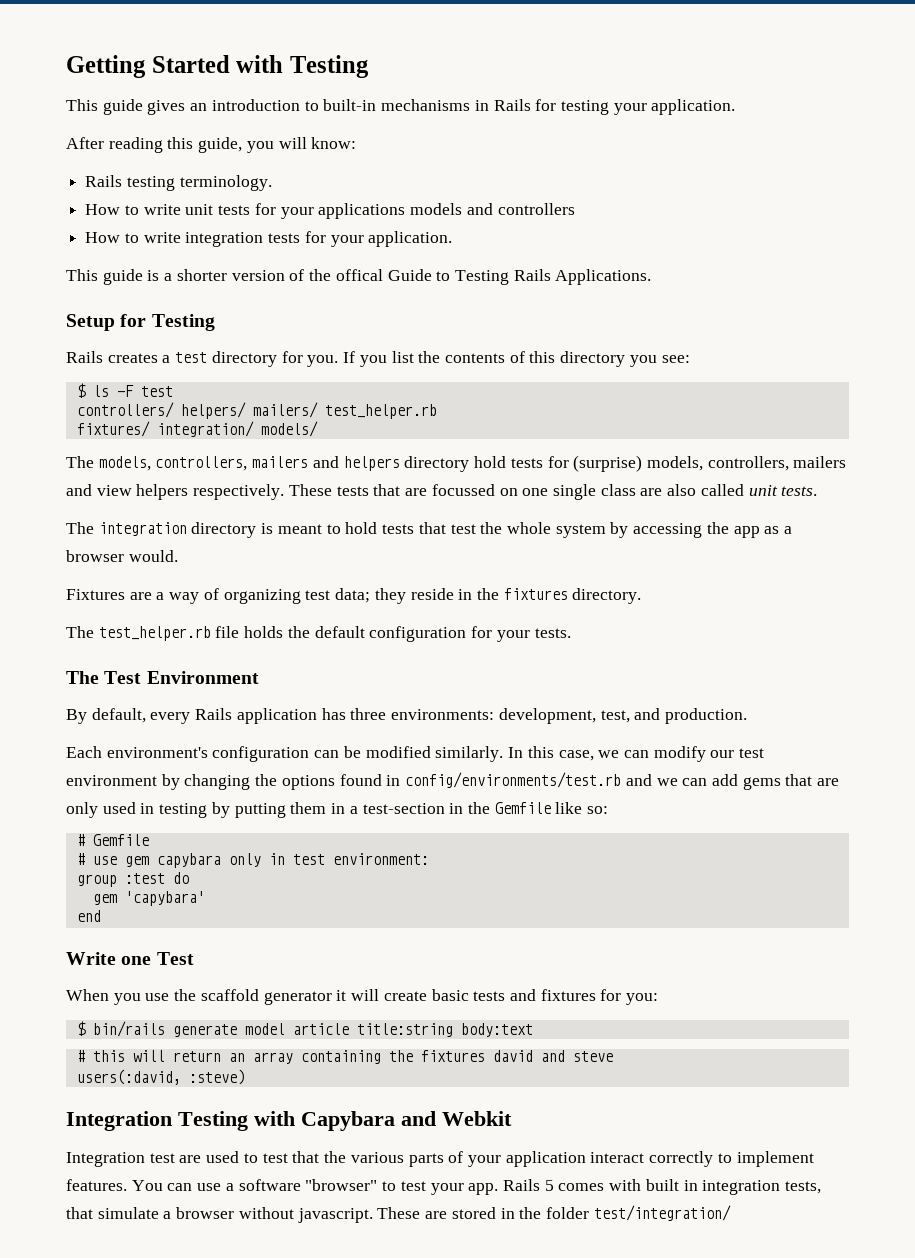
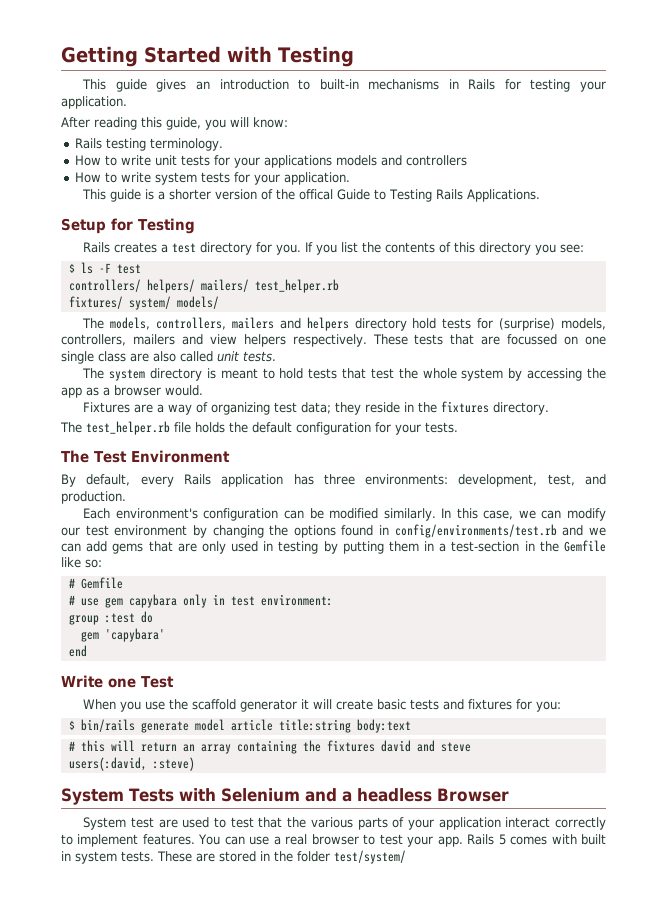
- How to write integration tests for your application.
+ How to write system tests for your application.
- fixtures/ integration/ models/
+ fixtures/ system/ models/
- The integration directory is meant to hold tests that test the whole system by accessing the app as a browser would.
+ The system directory is meant to hold tests that test the whole system by accessing the app as a browser would.
- Integration Testing with Capybara and Webkit
- Integration test are used to test that the various parts of your application interact correctly to implement features.
+ System Tests with Selenium and a headless Browser
+ System test are used to test that the various parts of your application interact correctly to implement features.
- You can use a software "browser" to test your app.
+ You can use a real browser to test your app.
- Rails 5 comes with built in integration tests, that simulate a browser without javascript.
+ Rails 5 comes with built in system tests.
- These are stored in the folder test/integration/
+ These are stored in the folder test/system/

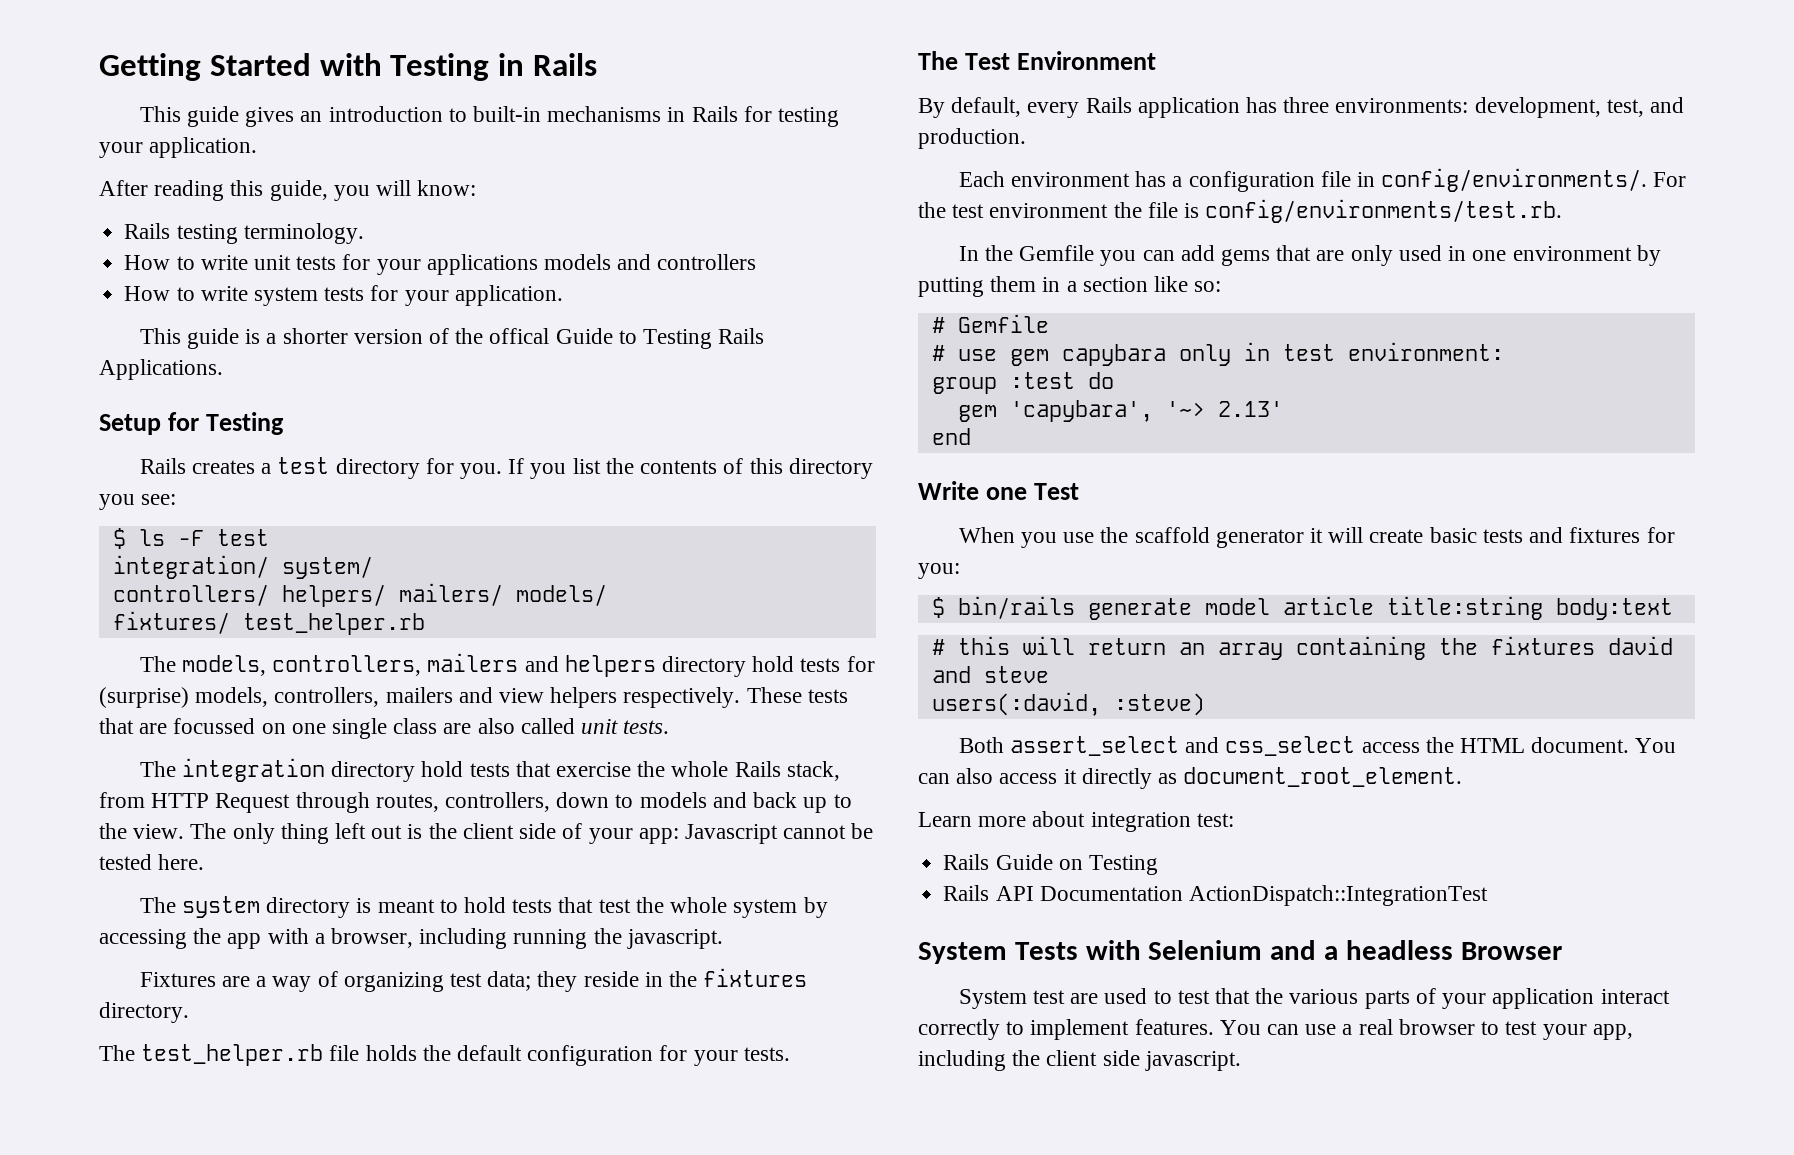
- Getting Started with Testing
+ Getting Started with Testing in Rails
+ integration/ system/
- controllers/ helpers/ mailers/ test_helper.rb
+ controllers/ helpers/ mailers/ models/
- fixtures/ system/ models/
+ fixtures/ test_helper.rb
+ The integration directory hold tests that exercise the whole Rails stack, from HTTP Request through routes, controllers, down to models and back up to the view. The only thing left out is the client side of your app: Javascript cannot be tested here.
- The system directory is meant to hold tests that test the whole system by accessing the app as a browser would.
+ The system directory is meant to hold tests that test the whole system by accessing the app with a browser, including running the javascript.
- Each environment's configuration can be modified similarly. In this case, we can modify our test environment by changing the options found in config/environments/test.rb and we can add gems that are only used in testing by putting them in a test-section in the Gemfile like so:
+ Each environment has a configuration file in config/environments/. For the test environment the file is config/environments/test.rb.
+ In the Gemfile you can add gems that are only used in one environment by putting them in a section like so:
- gem 'capybara'
+ gem 'capybara', '~> 2.13'
+ Both assert_select and css_select access the HTML document. You can also access it directly as document_root_element.
+ Learn more about integration test:
+ Rails Guide on Testing
+ Rails API Documentation ActionDispatch::IntegrationTest
- You can use a real browser to test your app. Rails 5 comes with built in system tests. These are stored in the folder test/system/
+ You can use a real browser to test your app, including the client side javascript.

